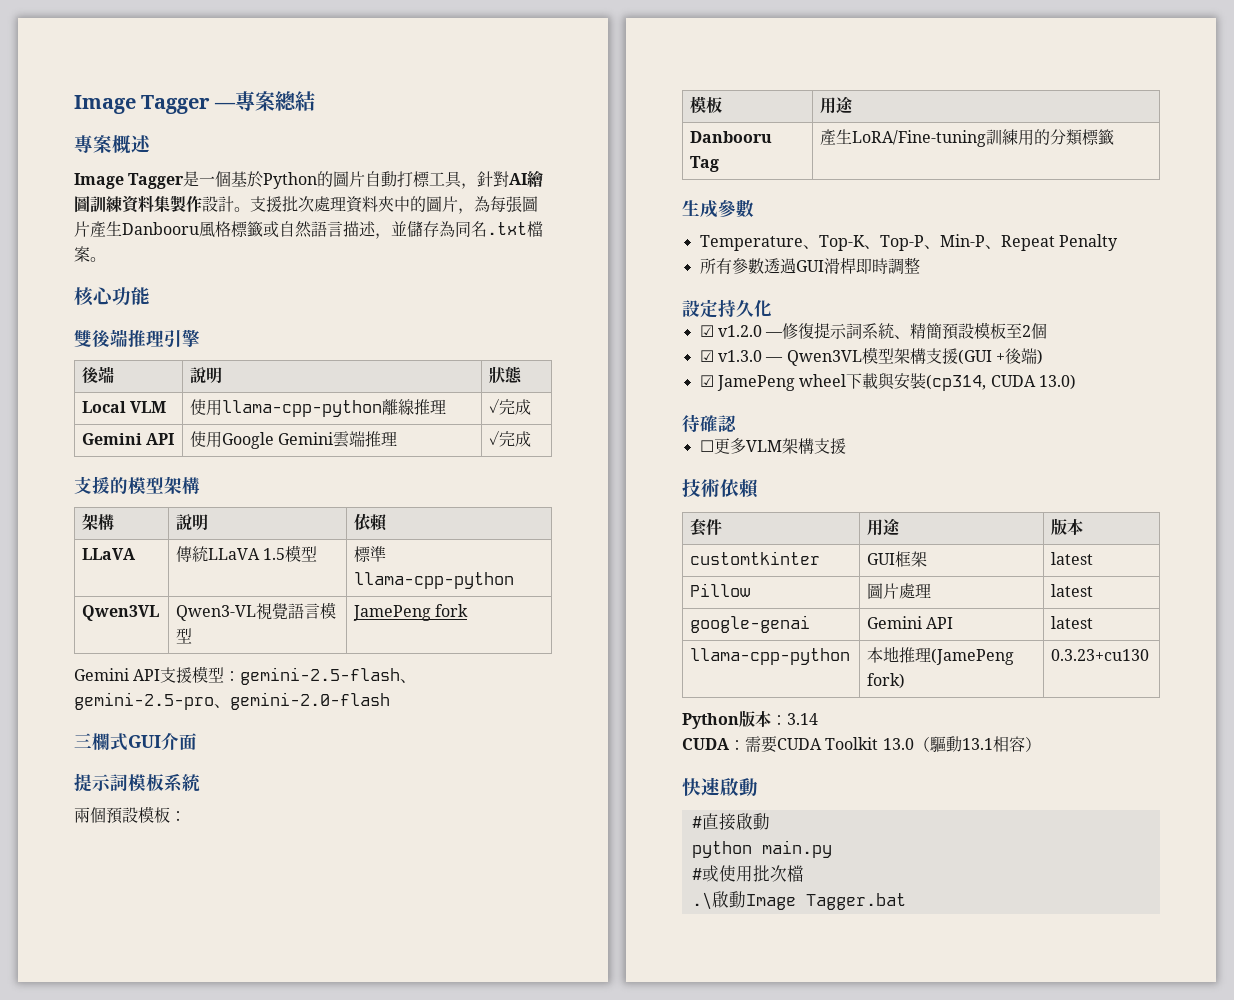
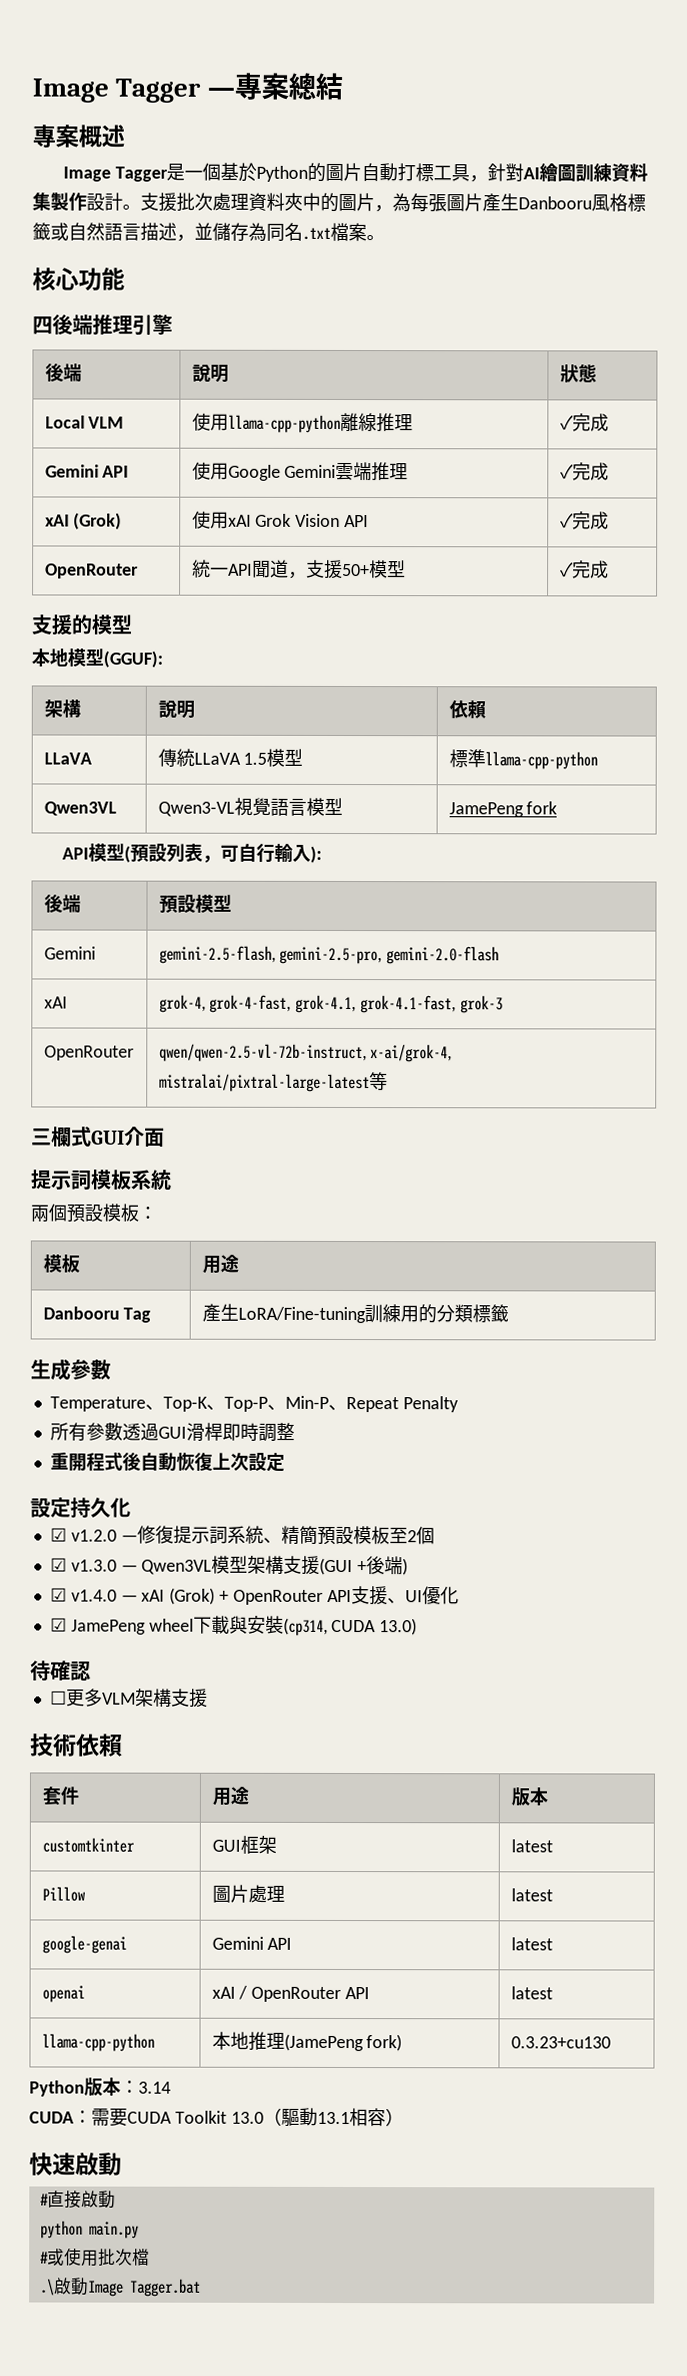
- 雙後端推理引擎
+ 四後端推理引擎
+ xAI (Grok) | 使用xAI Grok Vision API | ✓完成
+ OpenRouter | 統一API聞道，支援50+模型 | ✓完成
- 支援的模型架構
+ 支援的模型
+ 本地模型(GGUF):
- Gemini API支援模型：gemini-2.5-flash、gemini-2.5-pro、gemini-2.0-flash
+ API模型(預設列表，可自行輸入):
+ 後端 | 預設模型
+ Gemini | gemini-2.5-flash, gemini-2.5-pro, gemini-2.0-flash
+ xAI | grok-4, grok-4-fast, grok-4.1, grok-4.1-fast, grok-3
+ OpenRouter | qwen/qwen-2.5-vl-72b-instruct, x-ai/grok-4, mistralai/pixtral-large-latest等
+ 重開程式後自動恢復上次設定
+ ☑ v1.4.0 — xAI (Grok) + OpenRouter API支援、UI優化
+ openai | xAI / OpenRouter API | latest

